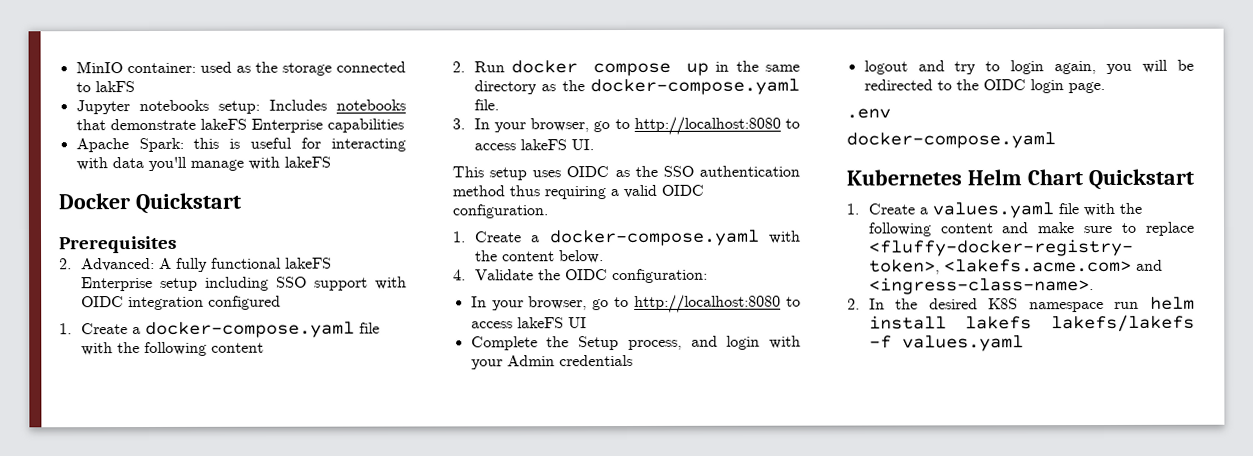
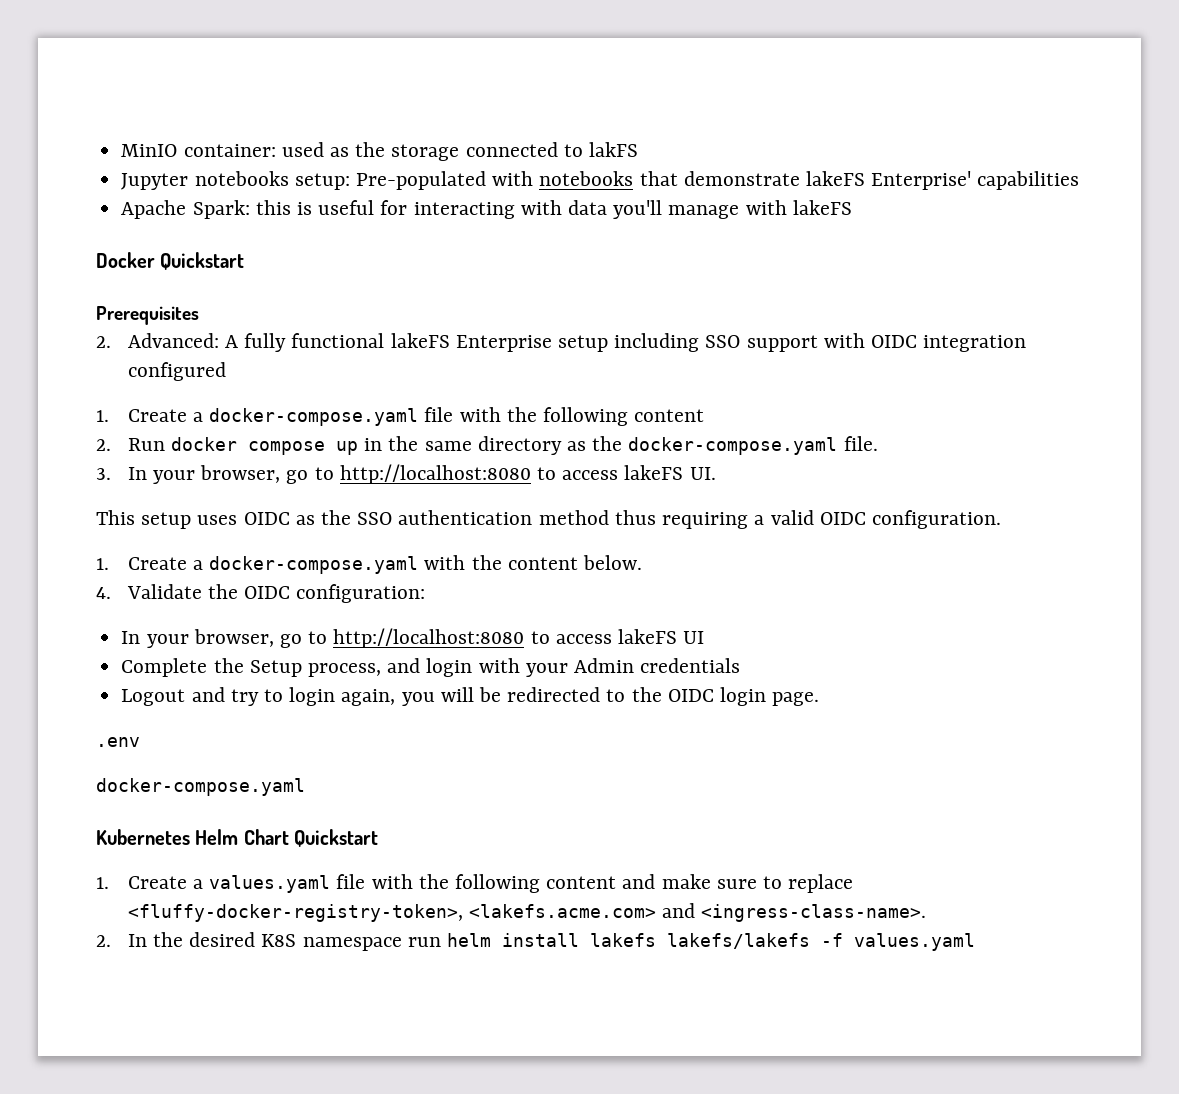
- Jupyter notebooks setup: Includes notebooks that demonstrate lakeFS Enterprise capabilities
+ Jupyter notebooks setup: Pre-populated with notebooks that demonstrate lakeFS Enterprise' capabilities
- logout and try to login again, you will be redirected to the OIDC login page.
+ Logout and try to login again, you will be redirected to the OIDC login page.

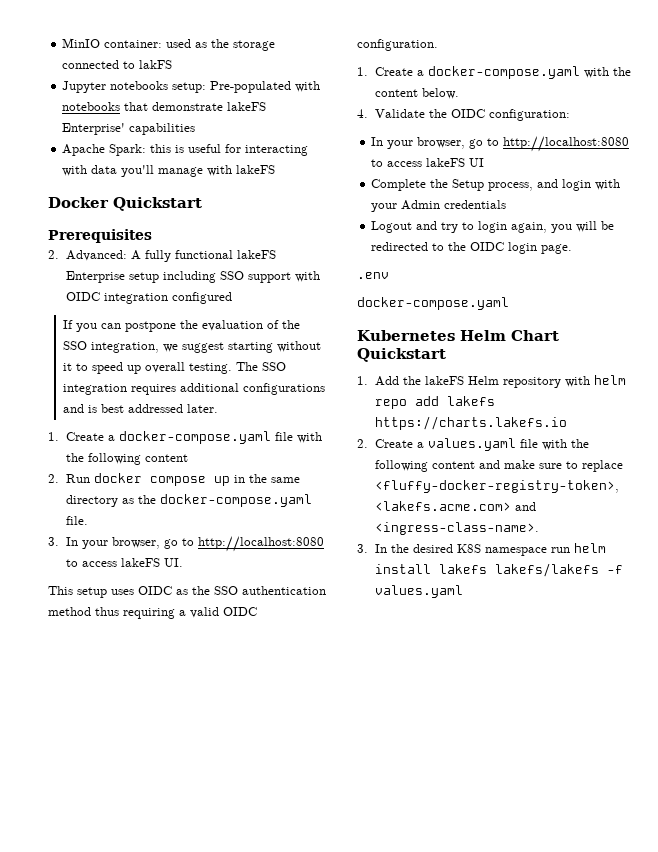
+ If you can postpone the evaluation of the SSO integration, we suggest starting without it to speed up overall testing. The SSO integration requires additional configurations and is best addressed later.
- 1. Create a values.yaml file with the following content and make sure to replace <fluffy-docker-registry-token>, <lakefs.acme.com> and <ingress-class-name>.
+ 1. Add the lakeFS Helm repository with helm repo add lakefs https://charts.lakefs.io
+ 2. Create a values.yaml file with the following content and make sure to replace <fluffy-docker-registry-token>, <lakefs.acme.com> and <ingress-class-name>.
- 2. In the desired K8S namespace run helm install lakefs lakefs/lakefs -f values.yaml
+ 3. In the desired K8S namespace run helm install lakefs lakefs/lakefs -f values.yaml

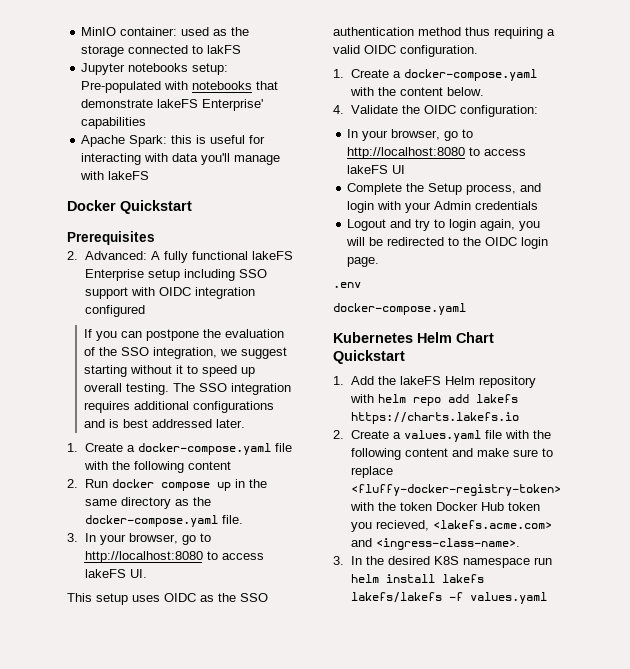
- 2. Create a values.yaml file with the following content and make sure to replace <fluffy-docker-registry-token>, <lakefs.acme.com> and <ingress-class-name>.
+ 2. Create a values.yaml file with the following content and make sure to replace <fluffy-docker-registry-token> with the token Docker Hub token you recieved, <lakefs.acme.com> and <ingress-class-name>.

